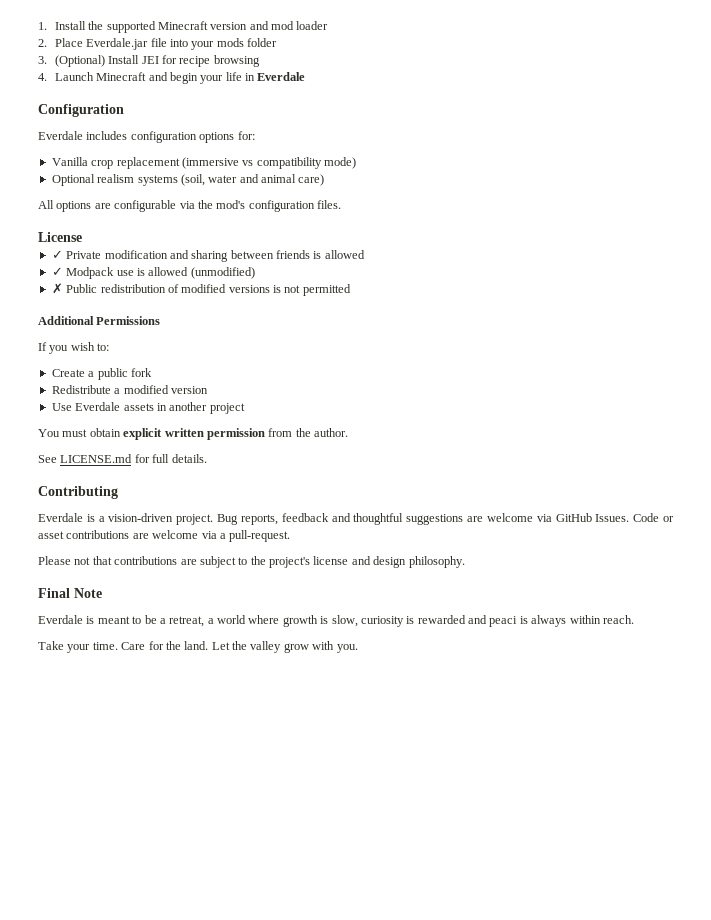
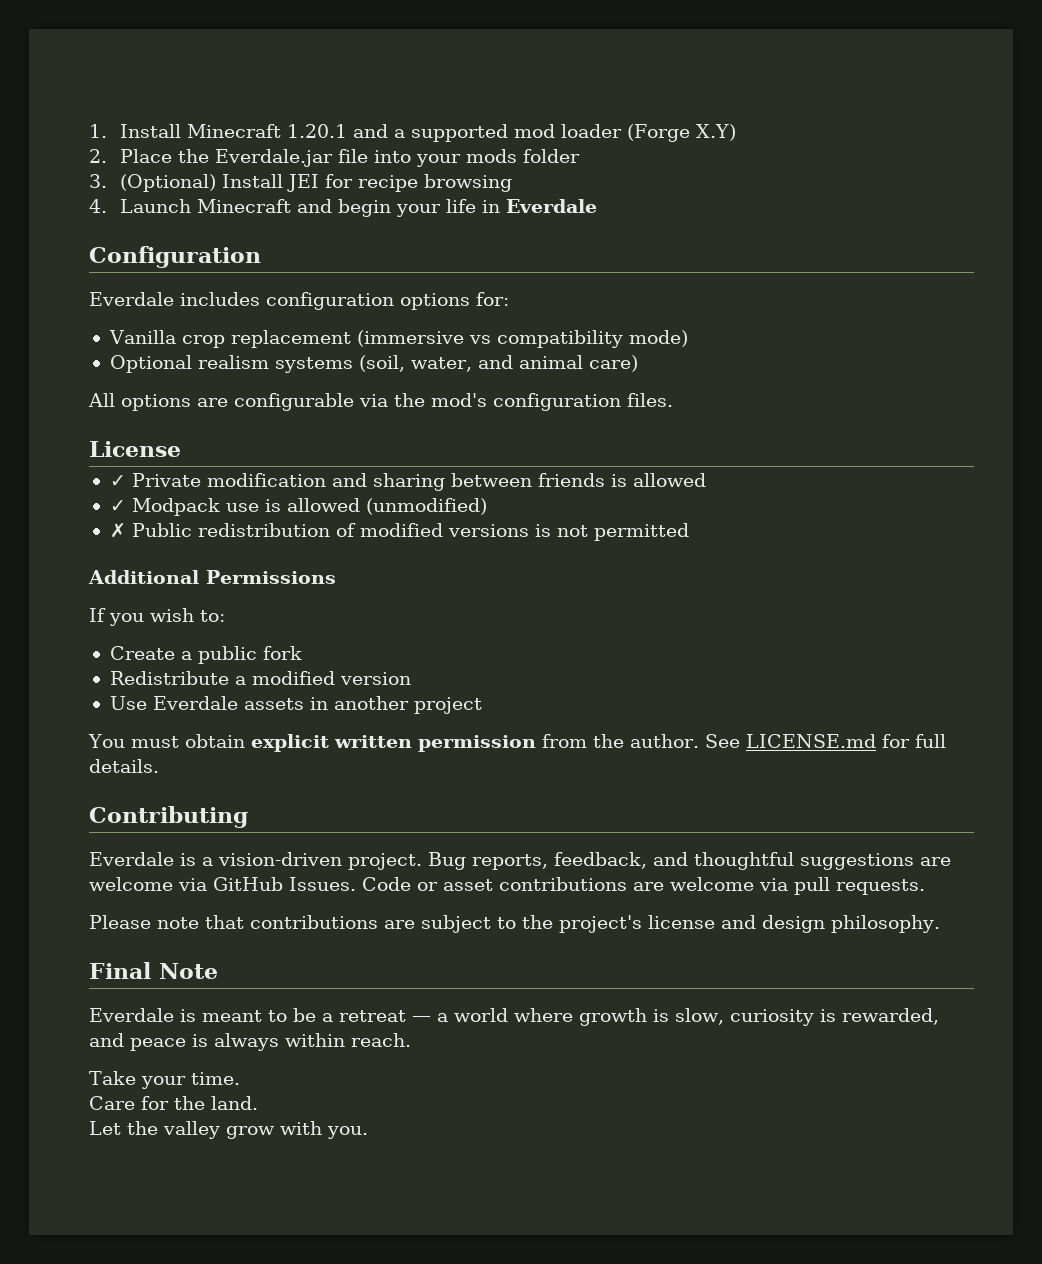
- 1. Install the supported Minecraft version and mod loader
+ 1. Install Minecraft 1.20.1 and a supported mod loader (Forge X.Y)
- 2. Place Everdale.jar file into your mods folder
+ 2. Place the Everdale.jar file into your mods folder
- Optional realism systems (soil, water and animal care)
+ Optional realism systems (soil, water, and animal care)
- You must obtain explicit written permission from the author.
- See LICENSE.md for full details.
+ You must obtain explicit written permission from the author. See LICENSE.md for full details.
- Bug reports, feedback and thoughtful suggestions are welcome via GitHub Issues.
+ Bug reports, feedback, and thoughtful suggestions are welcome via GitHub Issues.
- Code or asset contributions are welcome via a pull-request.
+ Code or asset contributions are welcome via pull requests.
- Please not that contributions are subject to the project's license and design philosophy.
+ Please note that contributions are subject to the project's license and design philosophy.
- Everdale is meant to be a retreat, a world where growth is slow, curiosity is rewarded and peaci is always within reach.
+ Everdale is meant to be a retreat — a world where growth is slow, curiosity is rewarded, and peace is always within reach.
- Take your time. Care for the land. Let the valley grow with you.
+ Take your time.
+ Care for the land.
+ Let the valley grow with you.

